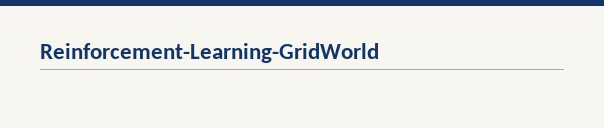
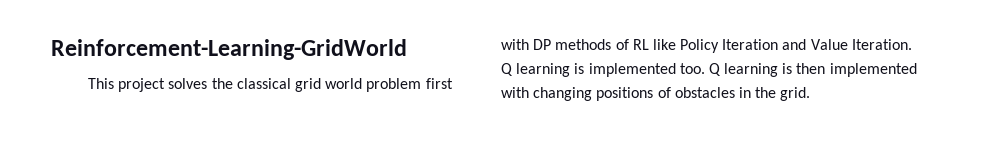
+ This project solves the classical grid world problem first with DP methods of RL like Policy Iteration and Value Iteration. Q learning is implemented too. Q learning is then implemented with changing positions of obstacles in the grid.

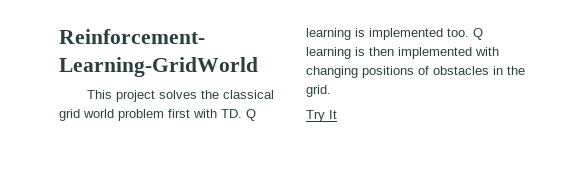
- This project solves the classical grid world problem first with DP methods of RL like Policy Iteration and Value Iteration. Q learning is implemented too.
+ This project solves the classical grid world problem first with TD. Q learning is implemented too.
+ Try It

